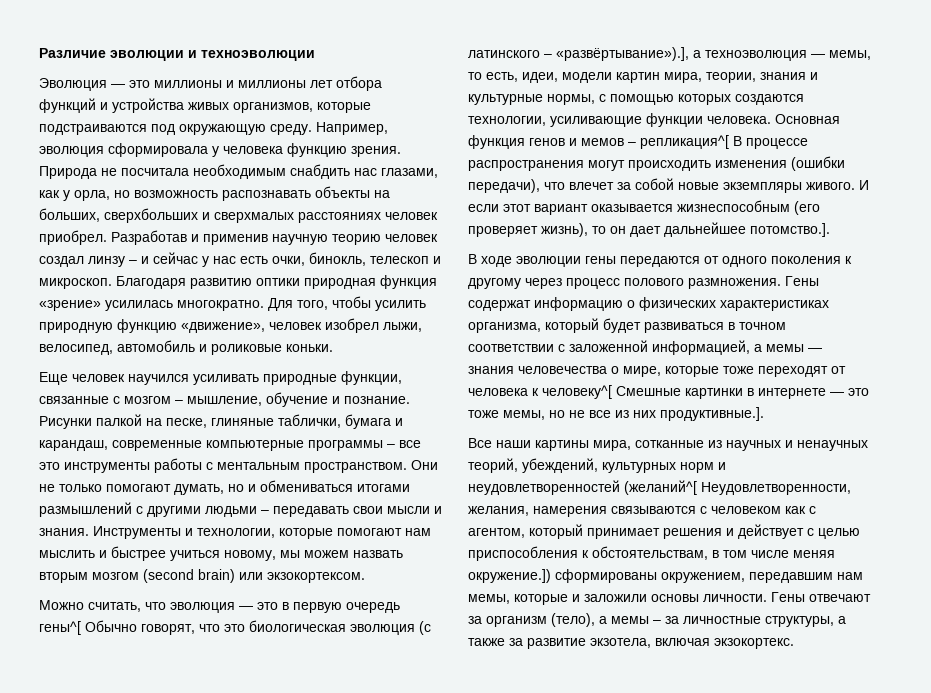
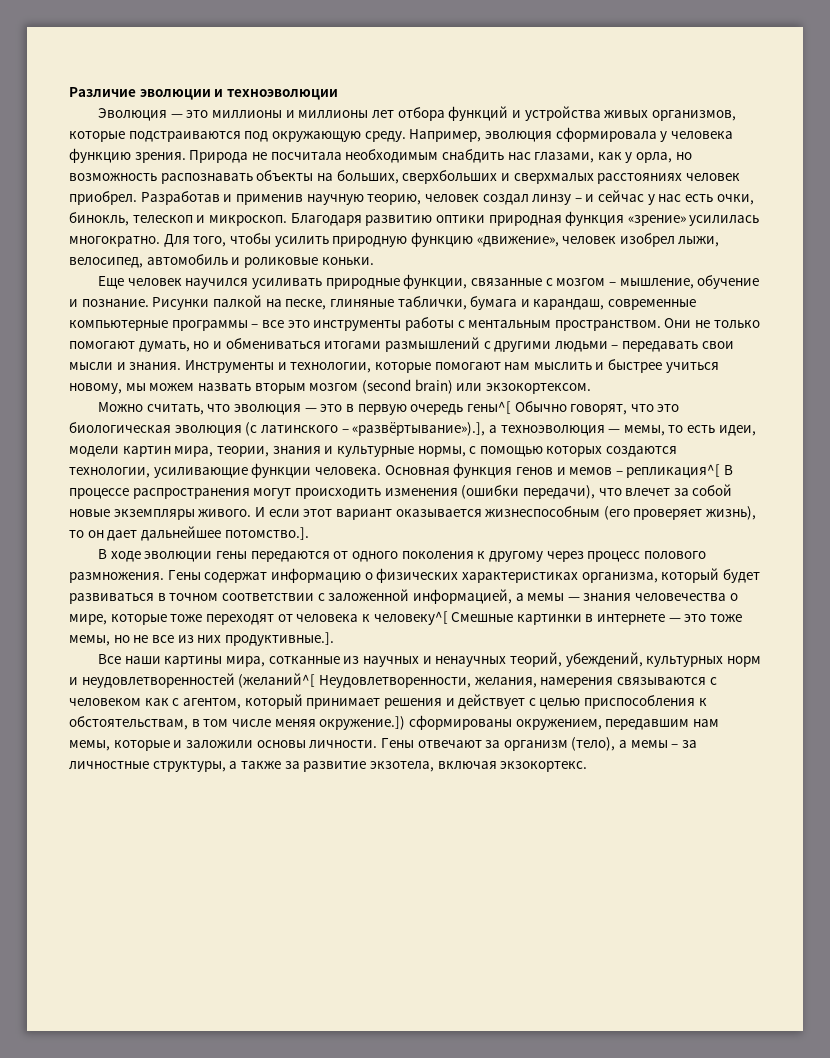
- Разработав и применив научную теорию человек создал линзу – и сейчас у нас есть очки, бинокль, телескоп и микроскоп.
+ Разработав и применив научную теорию, человек создал линзу – и сейчас у нас есть очки, бинокль, телескоп и микроскоп.
- Можно считать, что эволюция — это в первую очередь гены^[ Обычно говорят, что это биологическая эволюция (с латинского – «развёртывание»).], а техноэволюция — мемы, то есть, идеи, модели картин мира, теории, знания и культурные нормы, с помощью которых создаются технологии, усиливающие функции человека.
+ Можно считать, что эволюция — это в первую очередь гены^[ Обычно говорят, что это биологическая эволюция (с латинского – «развёртывание»).], а техноэволюция — мемы, то есть идеи, модели картин мира, теории, знания и культурные нормы, с помощью которых создаются технологии, усиливающие функции человека.

